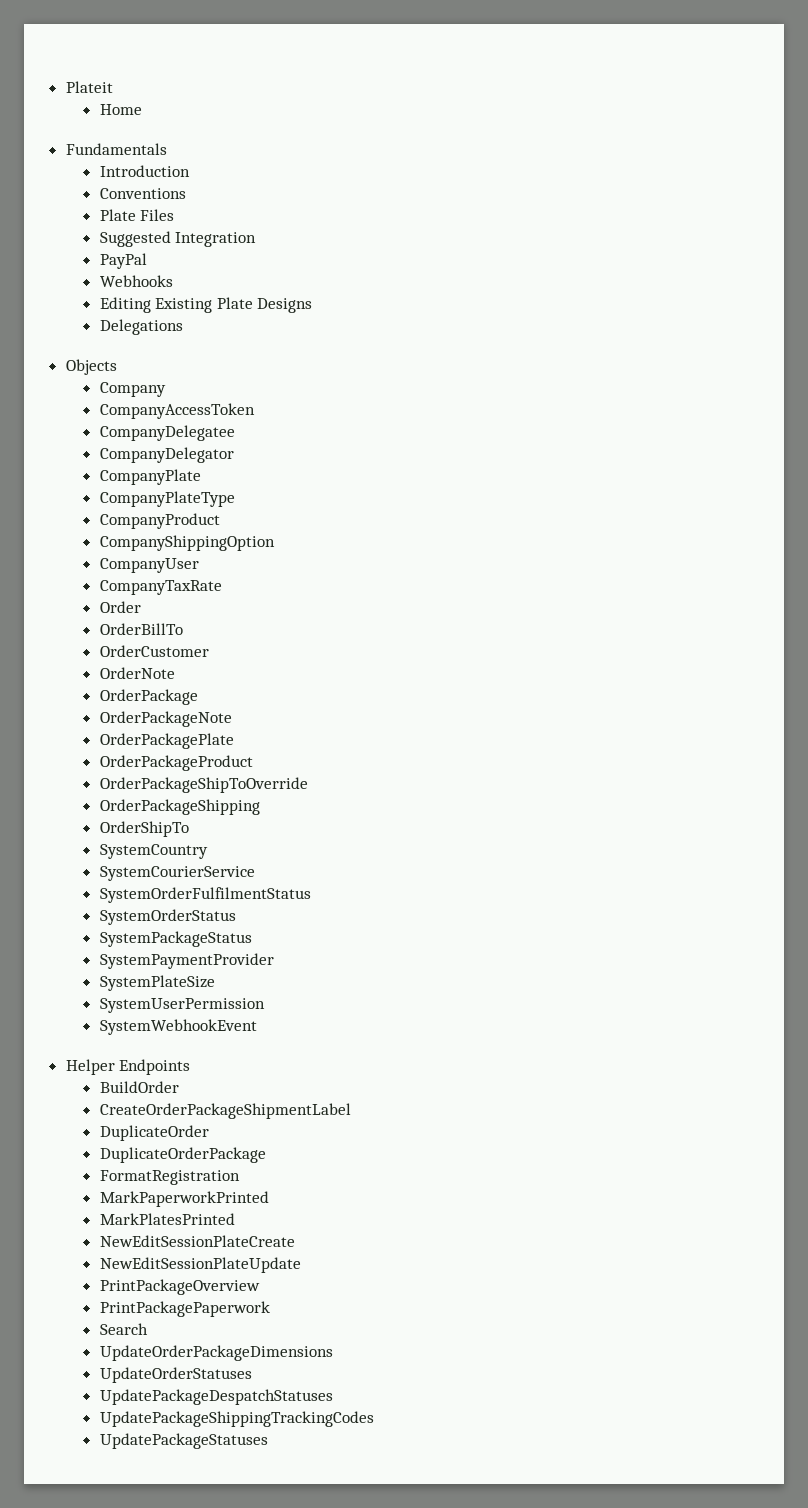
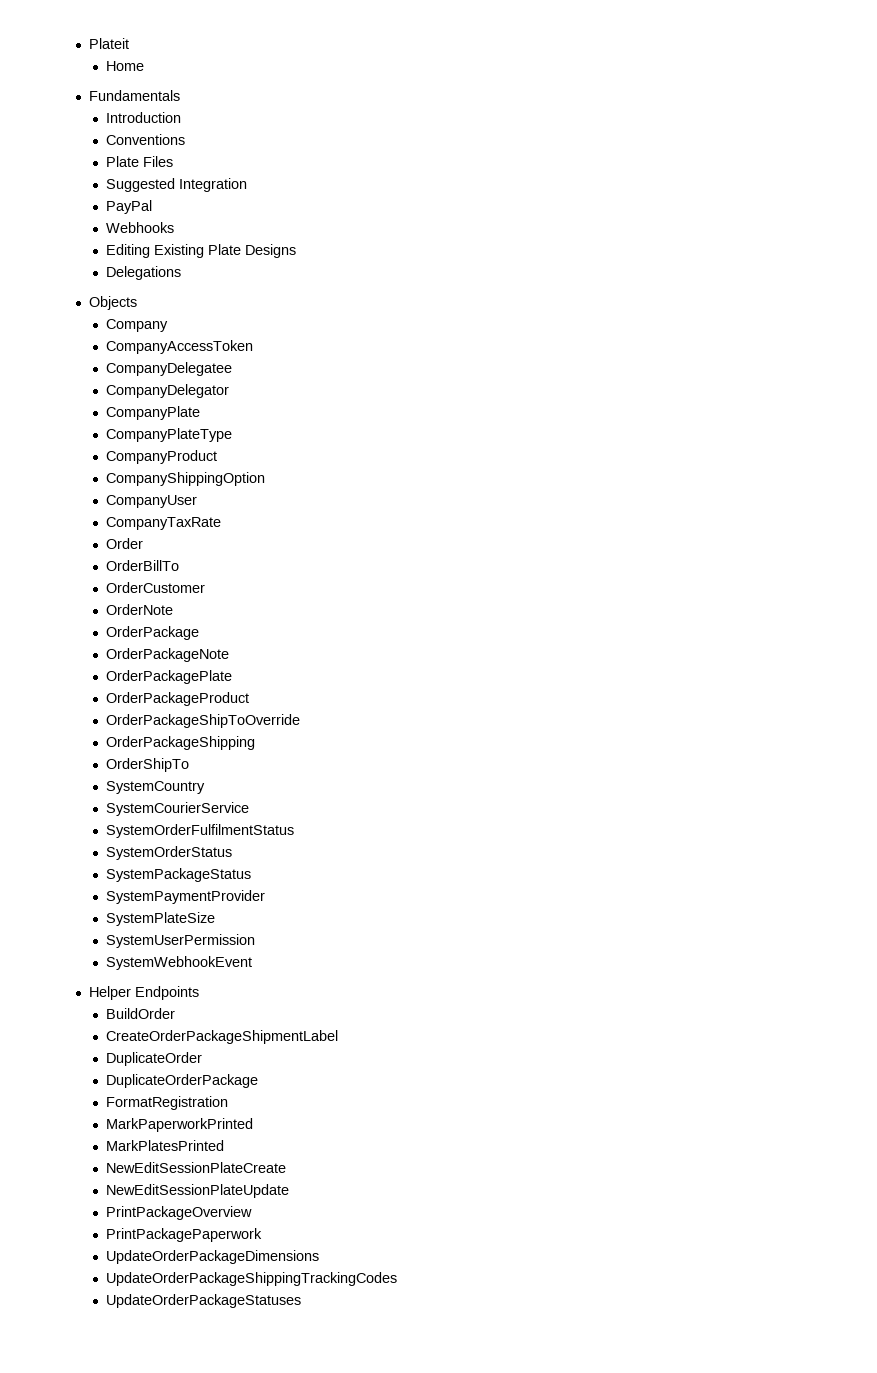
- Search
- UpdateOrderStatuses
- UpdatePackageDespatchStatuses
- UpdatePackageShippingTrackingCodes
- UpdatePackageStatuses
+ UpdateOrderPackageShippingTrackingCodes
+ UpdateOrderPackageStatuses

